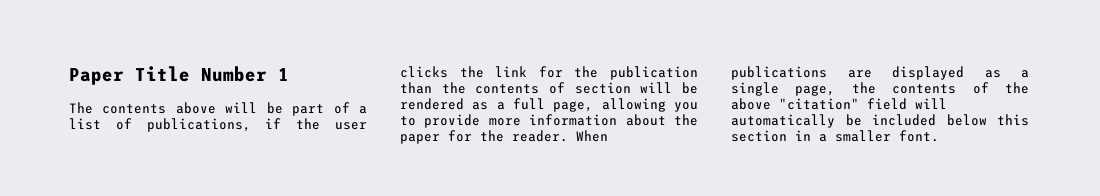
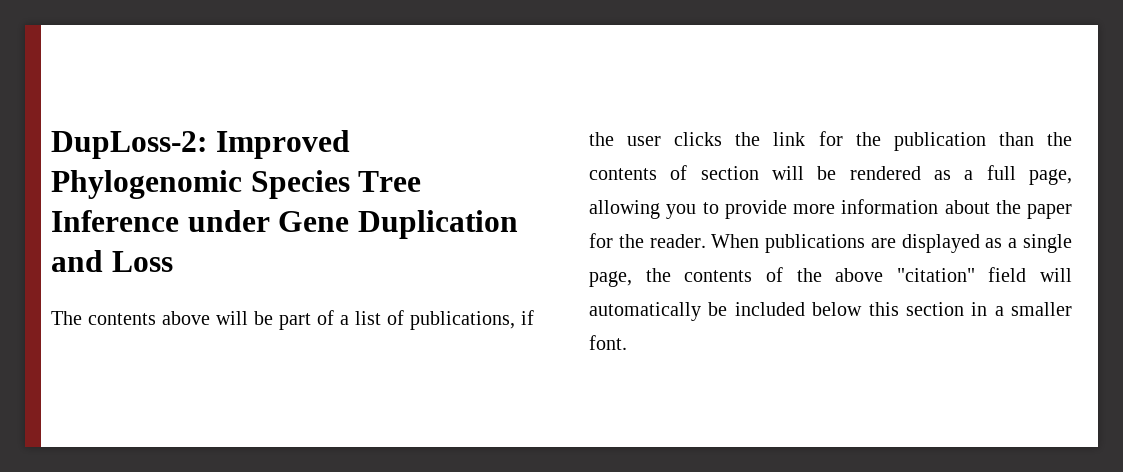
- Paper Title Number 1
+ DupLoss-2: Improved Phylogenomic Species Tree Inference under Gene Duplication and Loss

